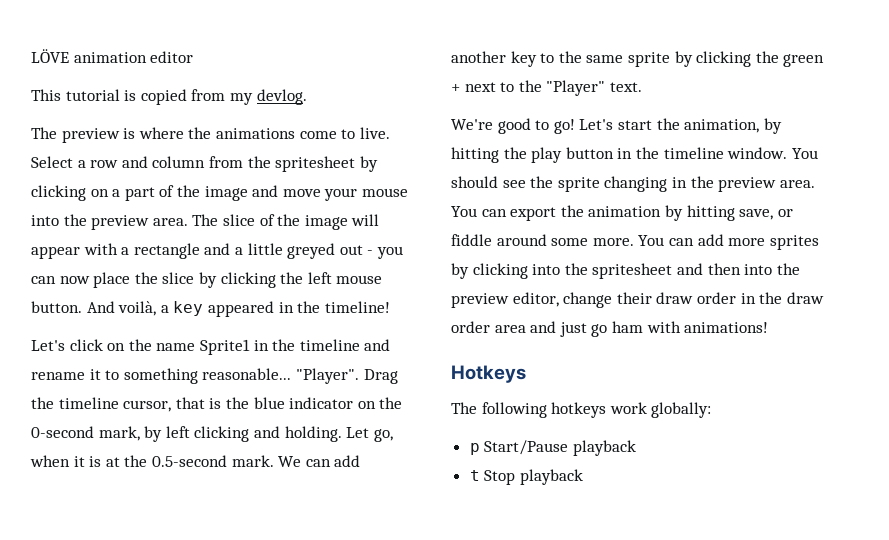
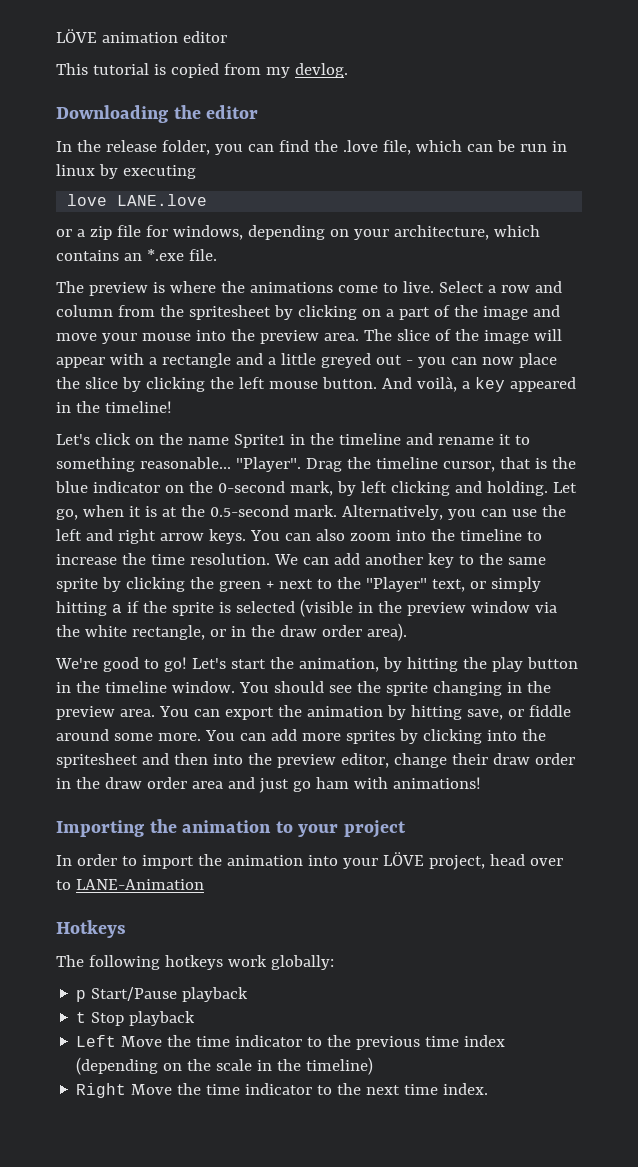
+ Downloading the editor
+ In the release folder, you can find the .love file, which can be run in linux by executing
+ love LANE.love
+ or a zip file for windows, depending on your architecture, which contains an *.exe file.
+ Alternatively, you can use the left and right arrow keys. You can also zoom into the timeline to increase the time resolution.
- We can add another key to the same sprite by clicking the green + next to the "Player" text.
+ We can add another key to the same sprite by clicking the green + next to the "Player" text, or simply hitting a if the sprite is selected (visible in the preview window via the white rectangle, or in the draw order area).
+ Importing the animation to your project
+ In order to import the animation into your LÖVE project, head over to LANE-Animation
+ Left Move the time indicator to the previous time index (depending on the scale in the timeline)
+ Right Move the time indicator to the next time index.

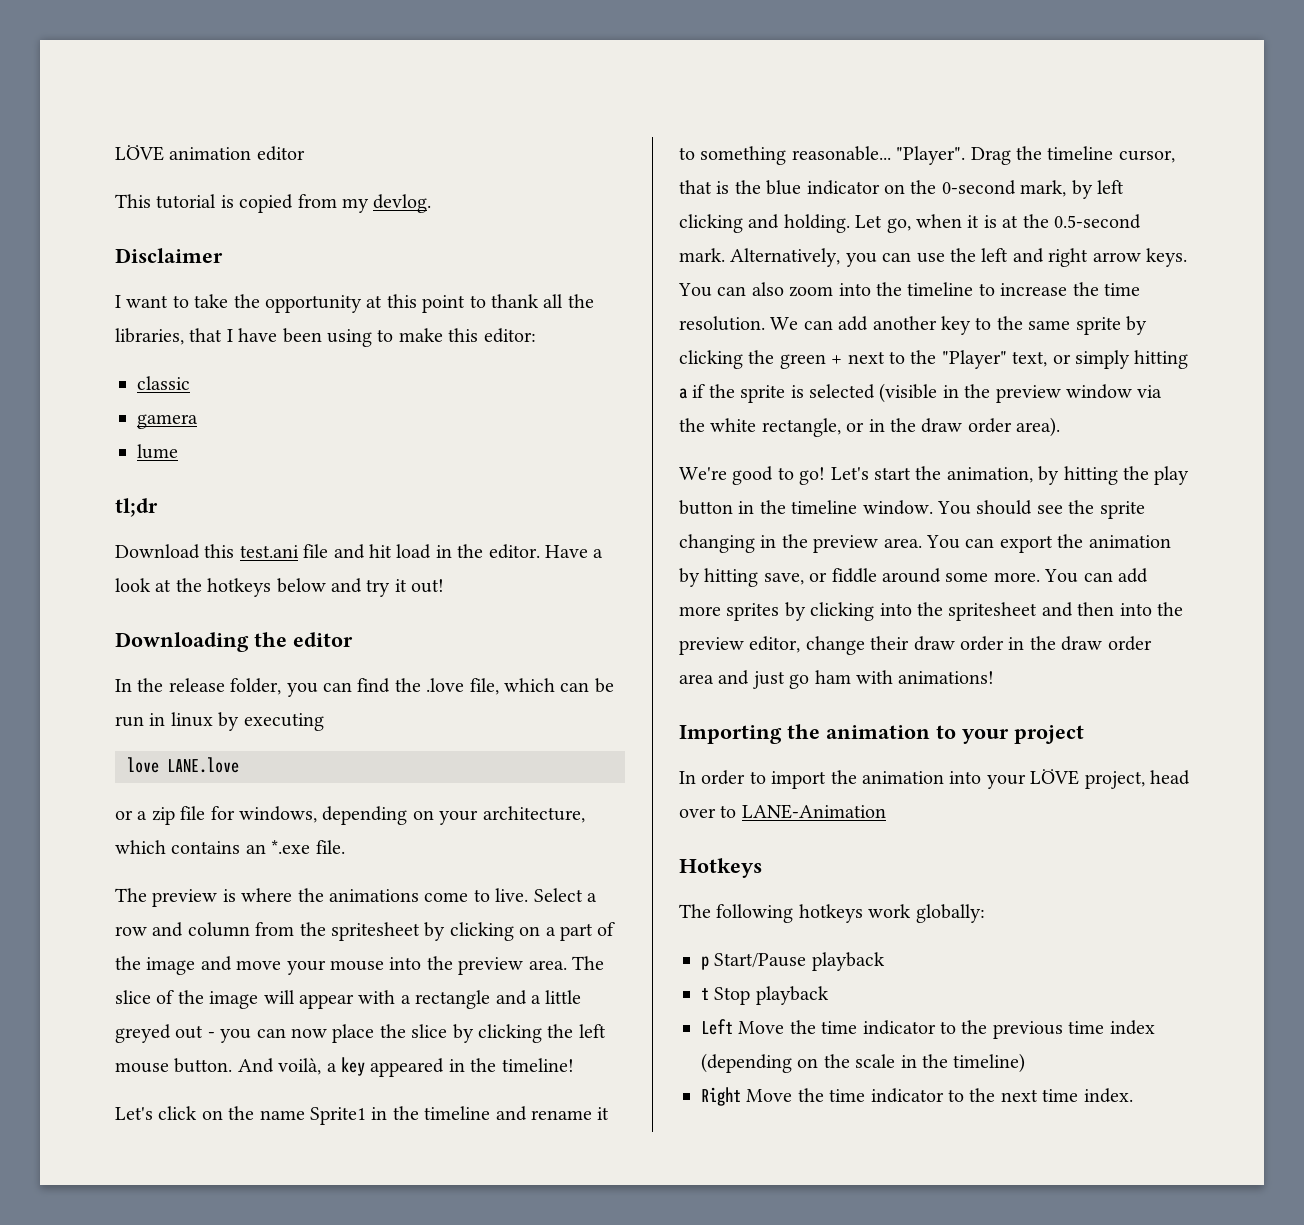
+ Disclaimer
+ I want to take the opportunity at this point to thank all the libraries, that I have been using to make this editor:
+ classic
+ gamera
+ lume
+ tl;dr
+ Download this test.ani file and hit load in the editor. Have a look at the hotkeys below and try it out!

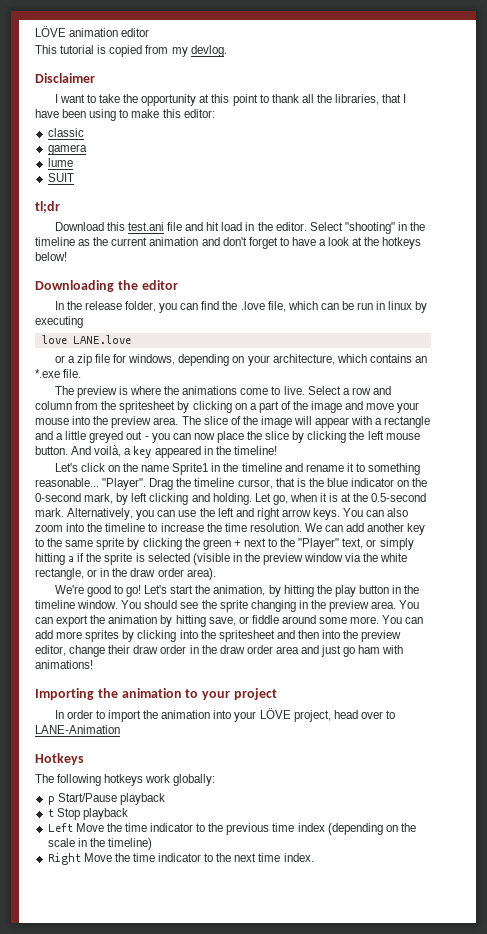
+ SUIT
- Have a look at the hotkeys below and try it out!
+ Select "shooting" in the timeline as the current animation and don't forget to have a look at the hotkeys below!

